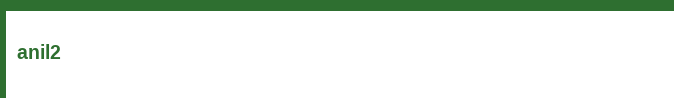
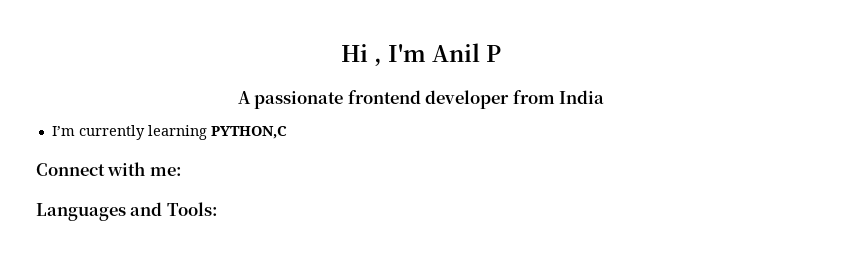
- anil2
+ Hi , I'm Anil P
+ A passionate frontend developer from India
+ I’m currently learning PYTHON,C
+ Connect with me:
+ Languages and Tools:

